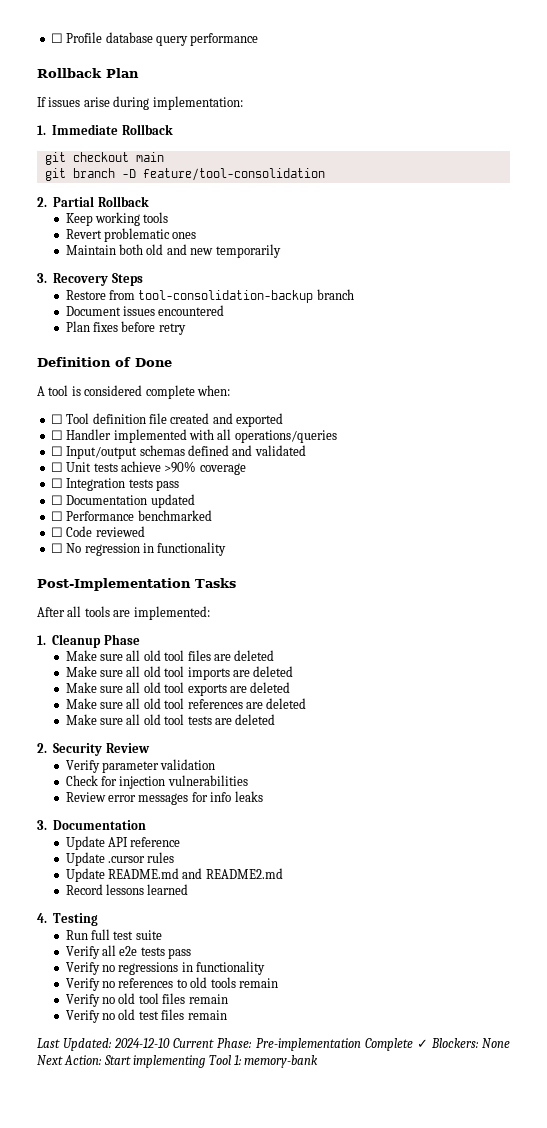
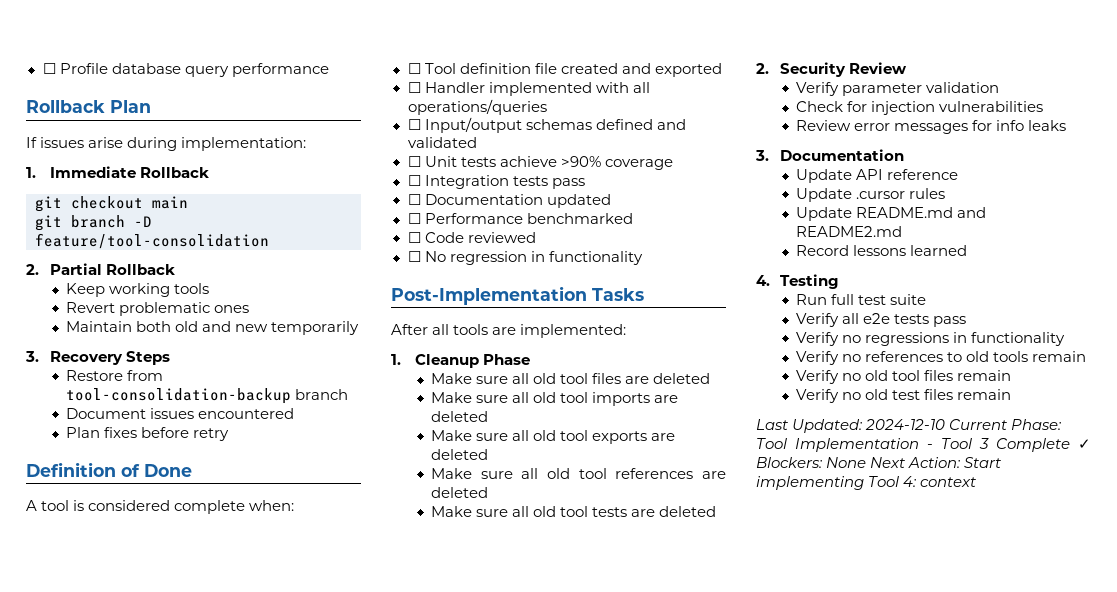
- Last Updated: 2024-12-10 Current Phase: Pre-implementation Complete ✓ Blockers: None Next Action: Start implementing Tool 1: memory-bank
+ Last Updated: 2024-12-10 Current Phase: Tool Implementation - Tool 3 Complete ✓ Blockers: None Next Action: Start implementing Tool 4: context

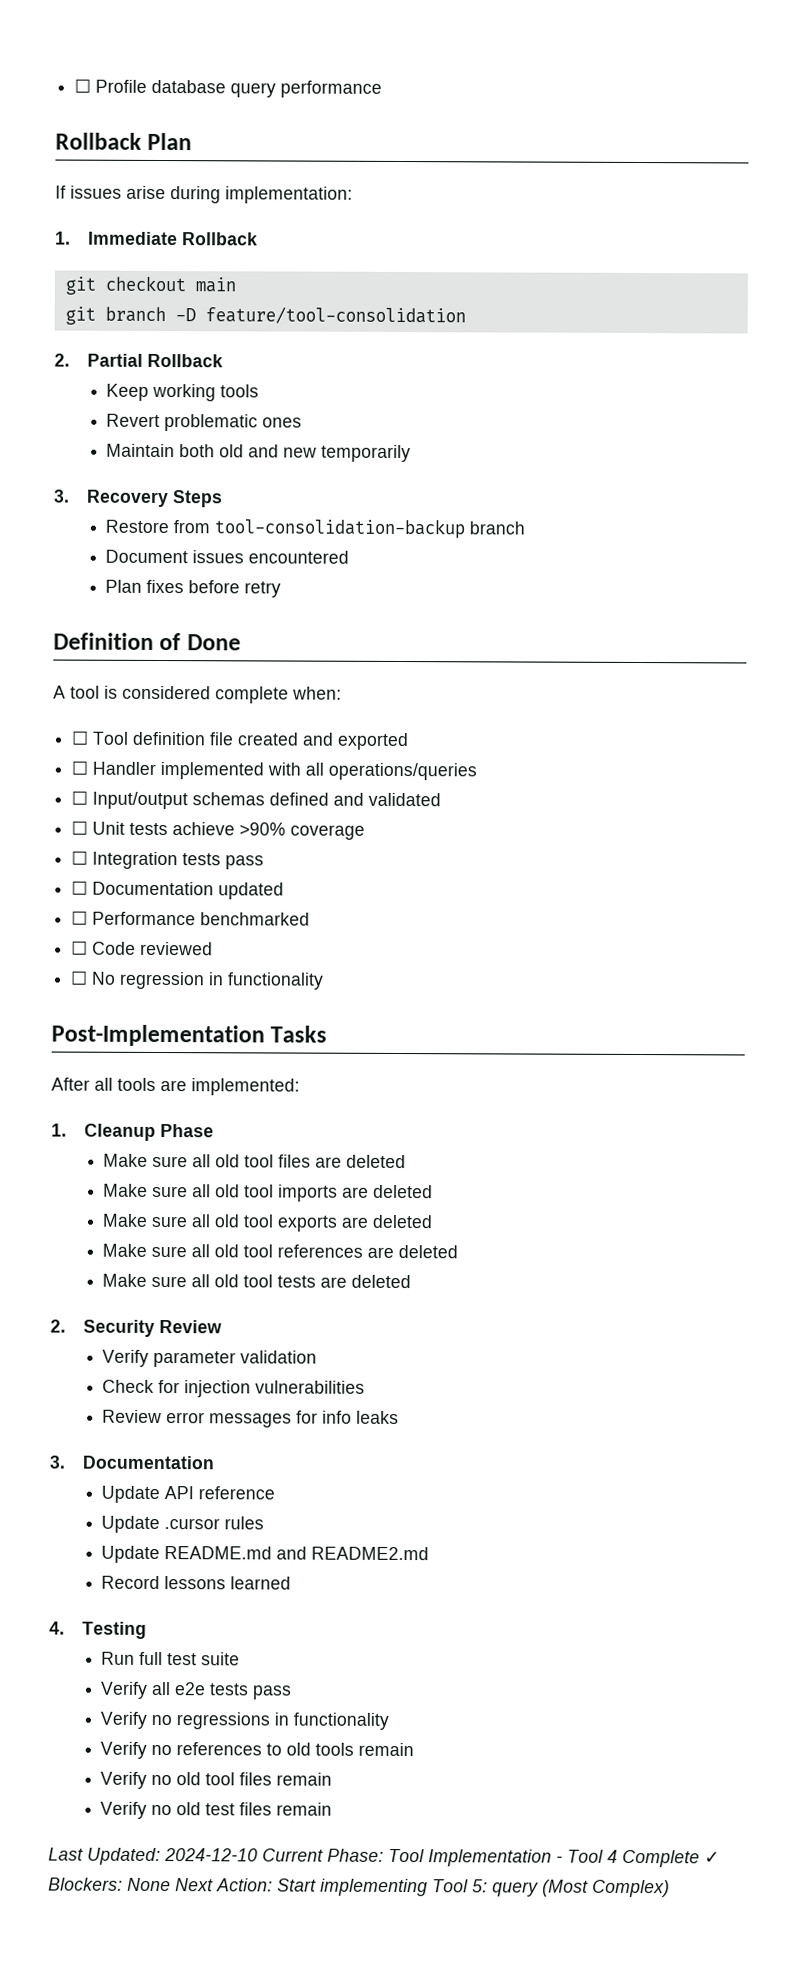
- Last Updated: 2024-12-10 Current Phase: Tool Implementation - Tool 3 Complete ✓ Blockers: None Next Action: Start implementing Tool 4: context
+ Last Updated: 2024-12-10 Current Phase: Tool Implementation - Tool 4 Complete ✓ Blockers: None Next Action: Start implementing Tool 5: query (Most Complex)

